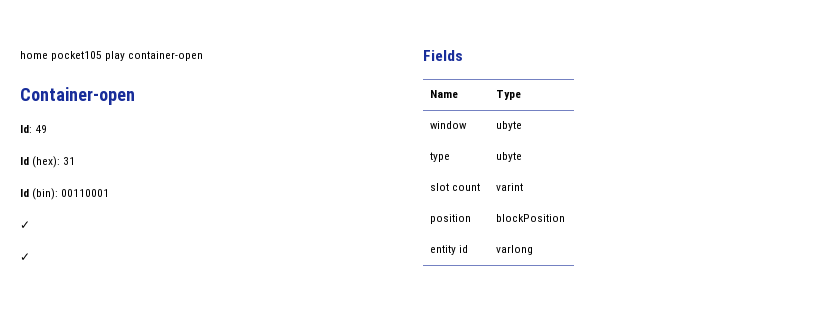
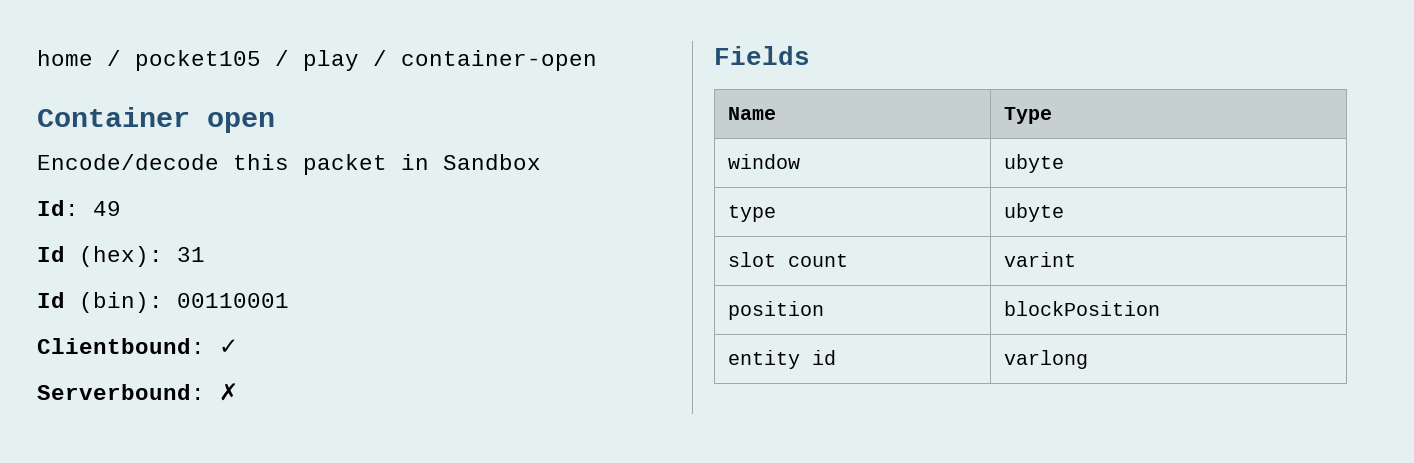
- home pocket105 play container-open
- Container-open
+ home / pocket105 / play / container-open
+ Container open
+ Encode/decode this packet in Sandbox
  Id (bin): 00110001
- ✓
- ✓
+ Clientbound: ✓
+ Serverbound: ✗

